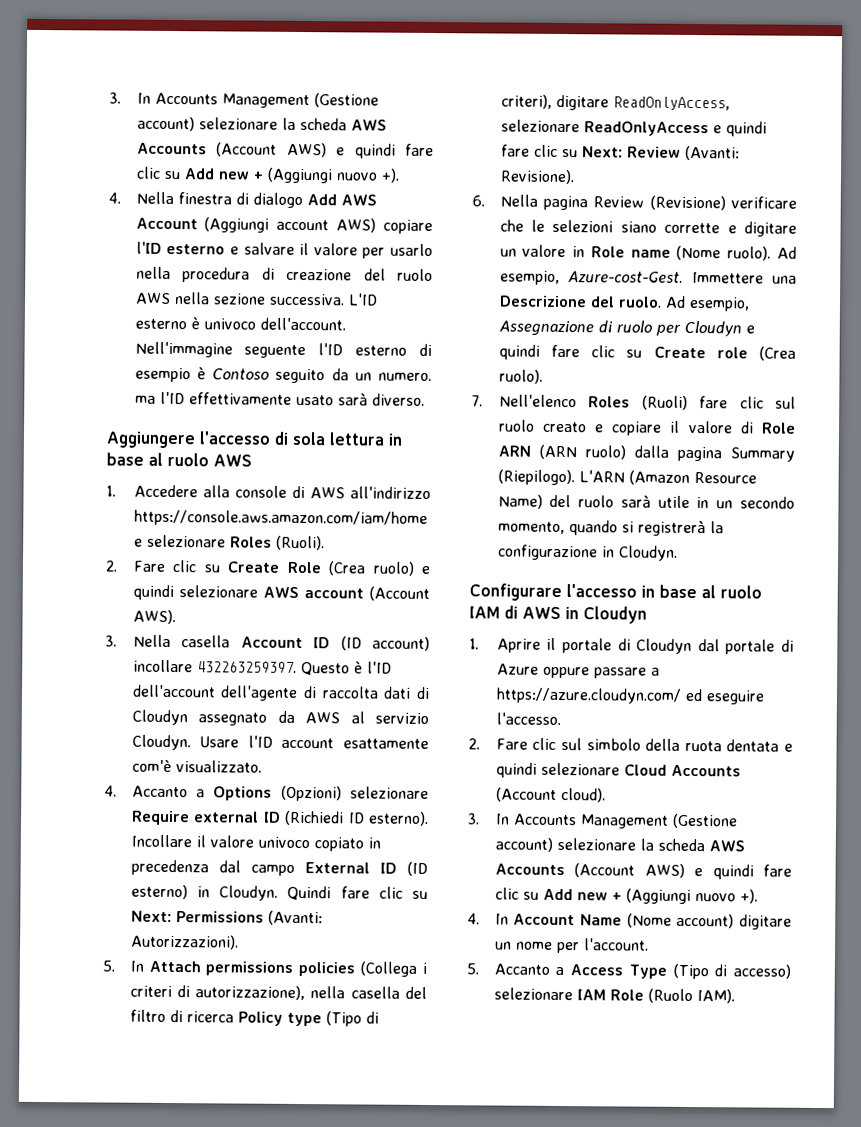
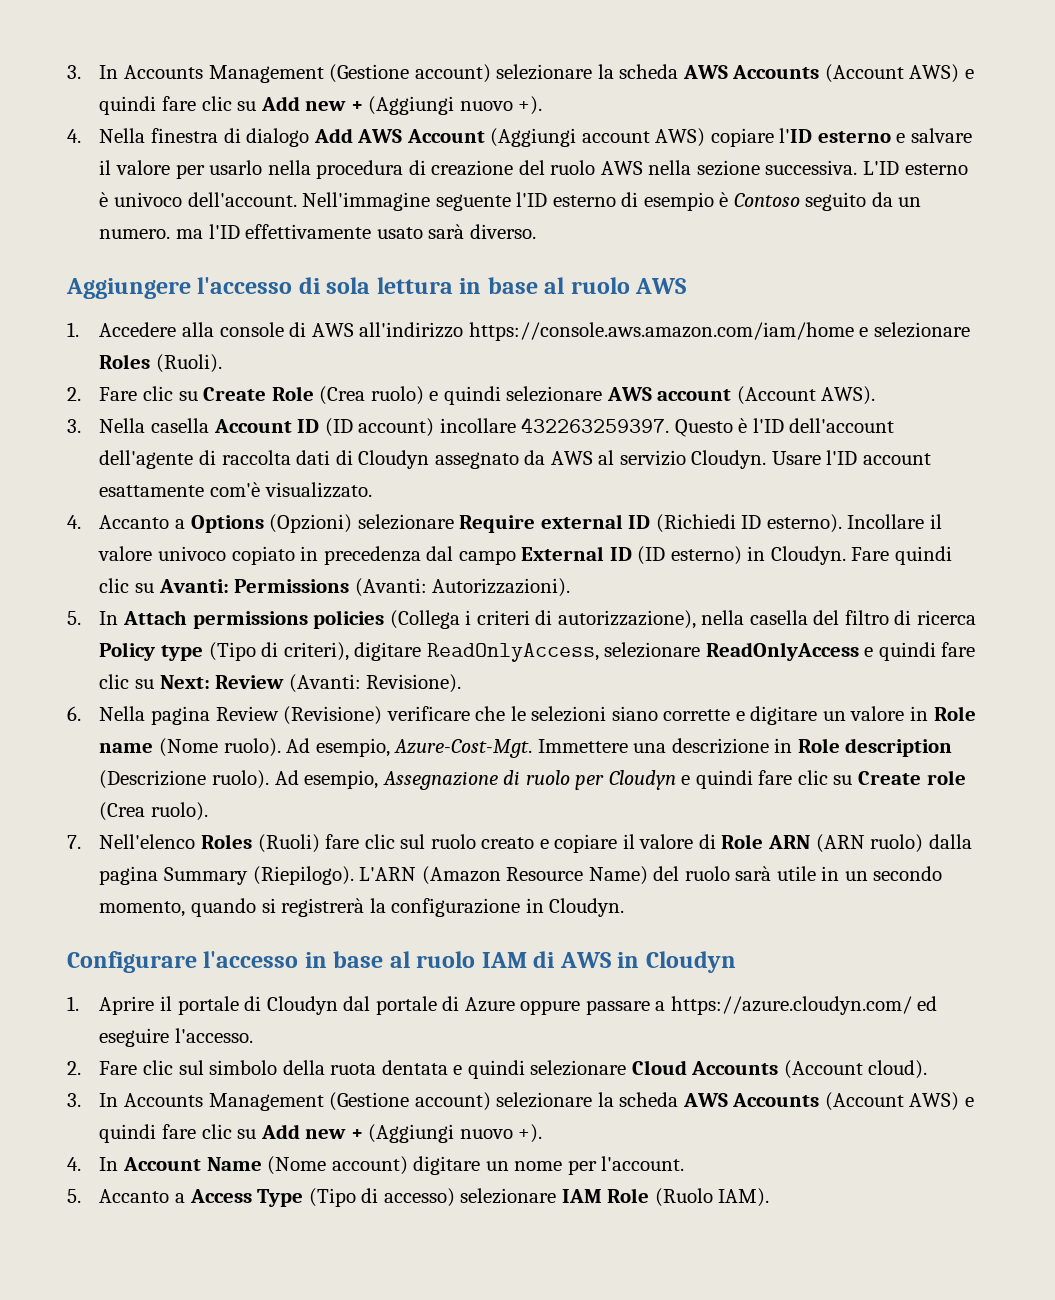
- Quindi fare clic su Next: Permissions (Avanti: Autorizzazioni).
+ Fare quindi clic su Avanti: Permissions (Avanti: Autorizzazioni).
- Ad esempio, Azure-cost-Gest.
+ Ad esempio, Azure-Cost-Mgt.
- Immettere una Descrizione del ruolo.
+ Immettere una descrizione in Role description (Descrizione ruolo).

